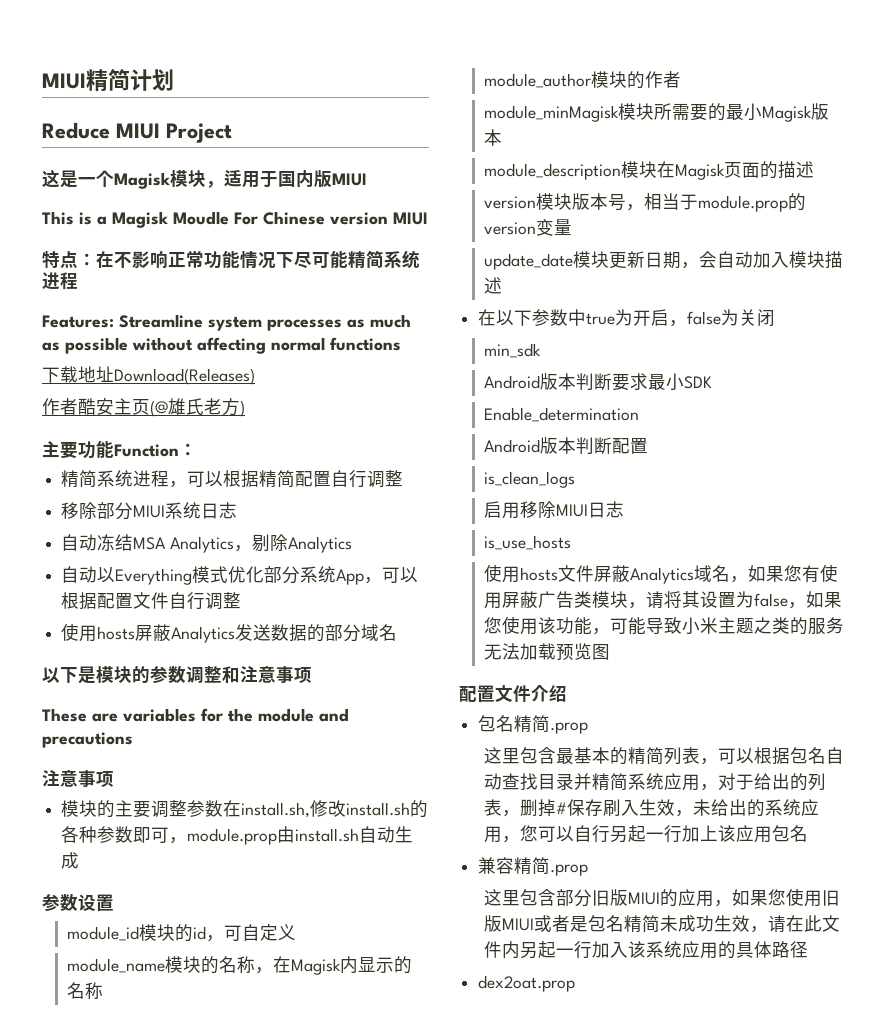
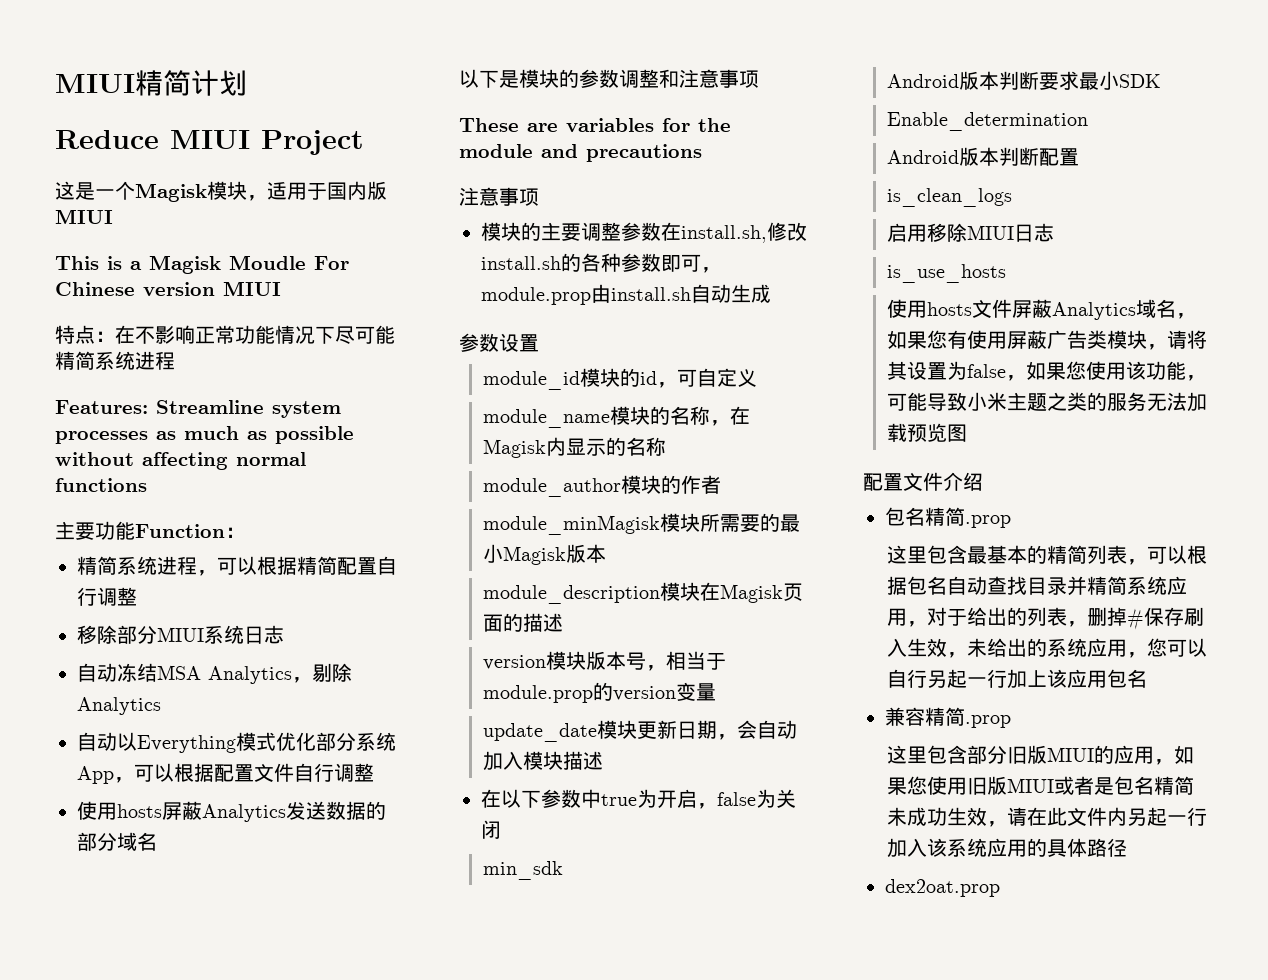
- 下载地址Download(Releases)
- 作者酷安主页(@雄氏老方)

